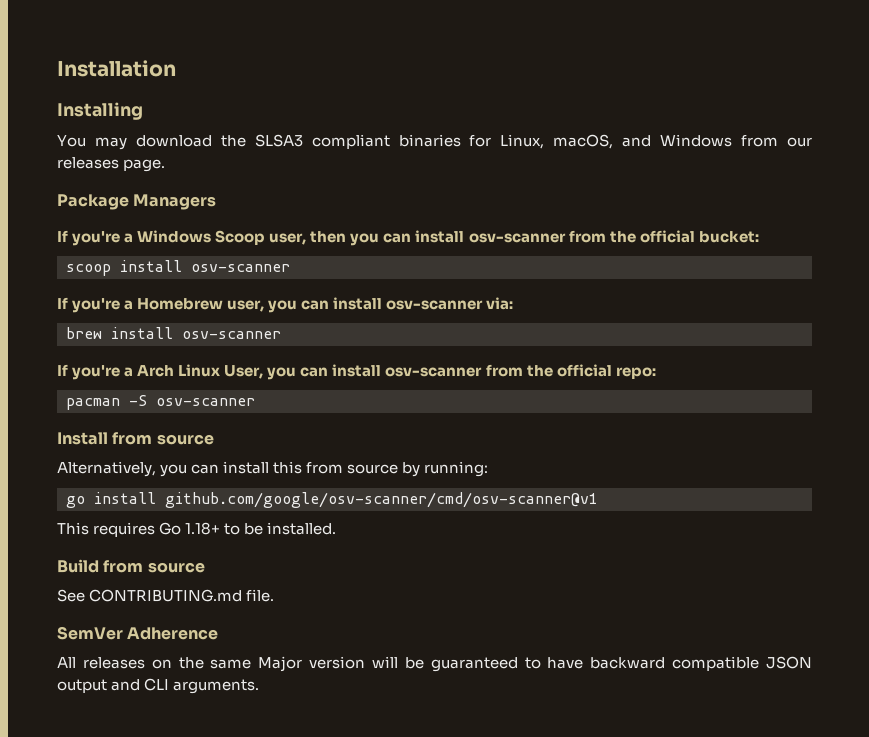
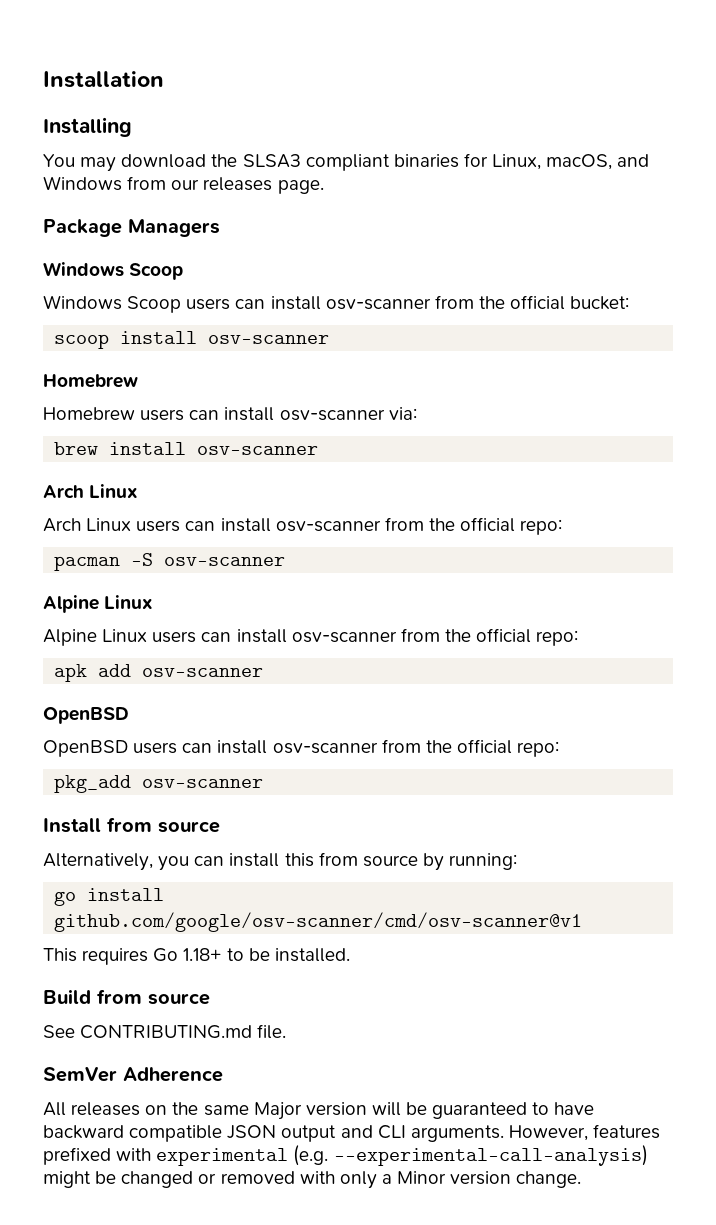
  Package Managers
- If you're a Windows Scoop user, then you can install osv-scanner from the official bucket:
+ Windows Scoop
+ Windows Scoop users can install osv-scanner from the official bucket:
  scoop install osv-scanner
- If you're a Homebrew user, you can install osv-scanner via:
+ Homebrew
+ Homebrew users can install osv-scanner via:
  brew install osv-scanner
- If you're a Arch Linux User, you can install osv-scanner from the official repo:
+ Arch Linux
+ Arch Linux users can install osv-scanner from the official repo:
  pacman -S osv-scanner
+ Alpine Linux
+ Alpine Linux users can install osv-scanner from the official repo:
+ apk add osv-scanner
+ OpenBSD
+ OpenBSD users can install osv-scanner from the official repo:
+ pkg_add osv-scanner
+ However, features prefixed with experimental (e.g. --experimental-call-analysis) might be changed or removed with only a Minor version change.

